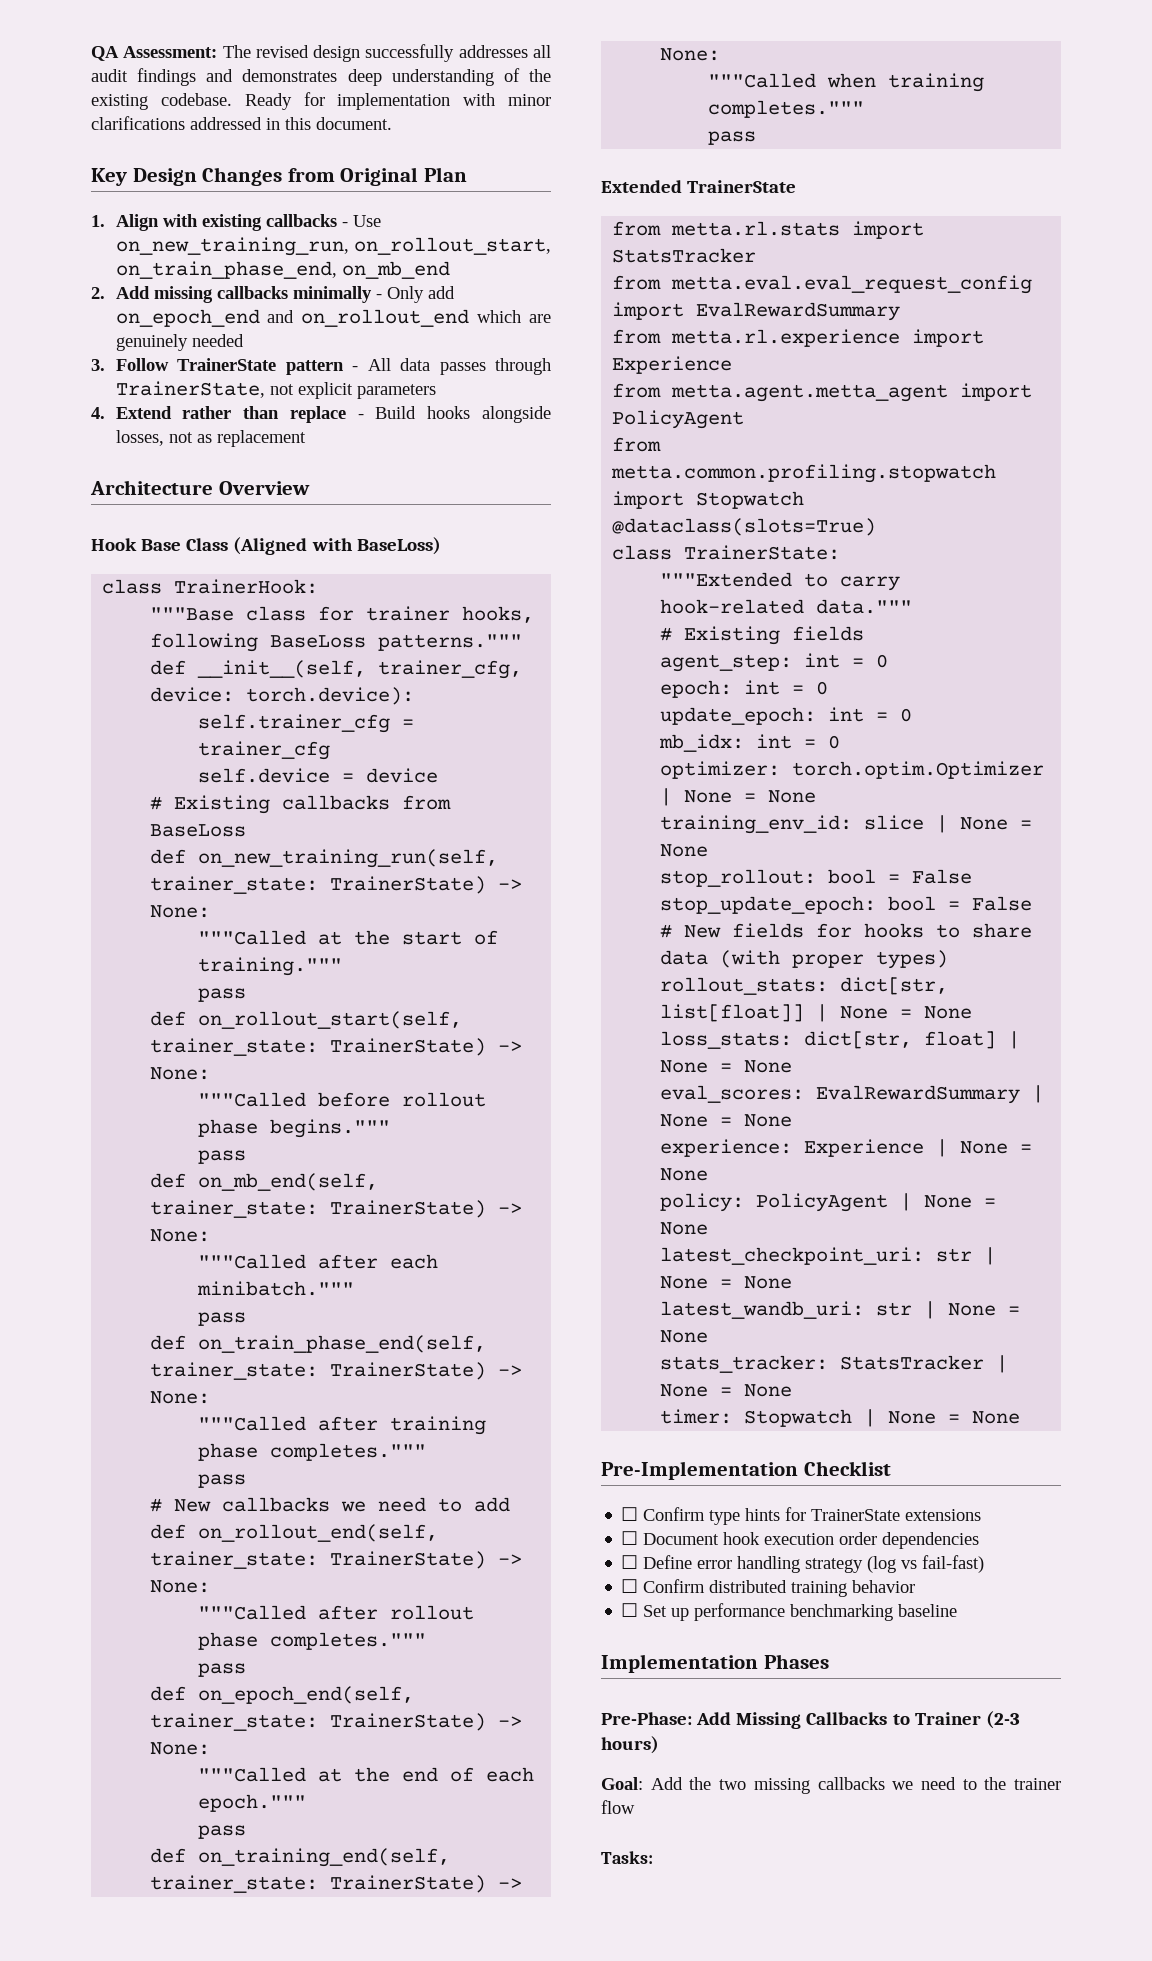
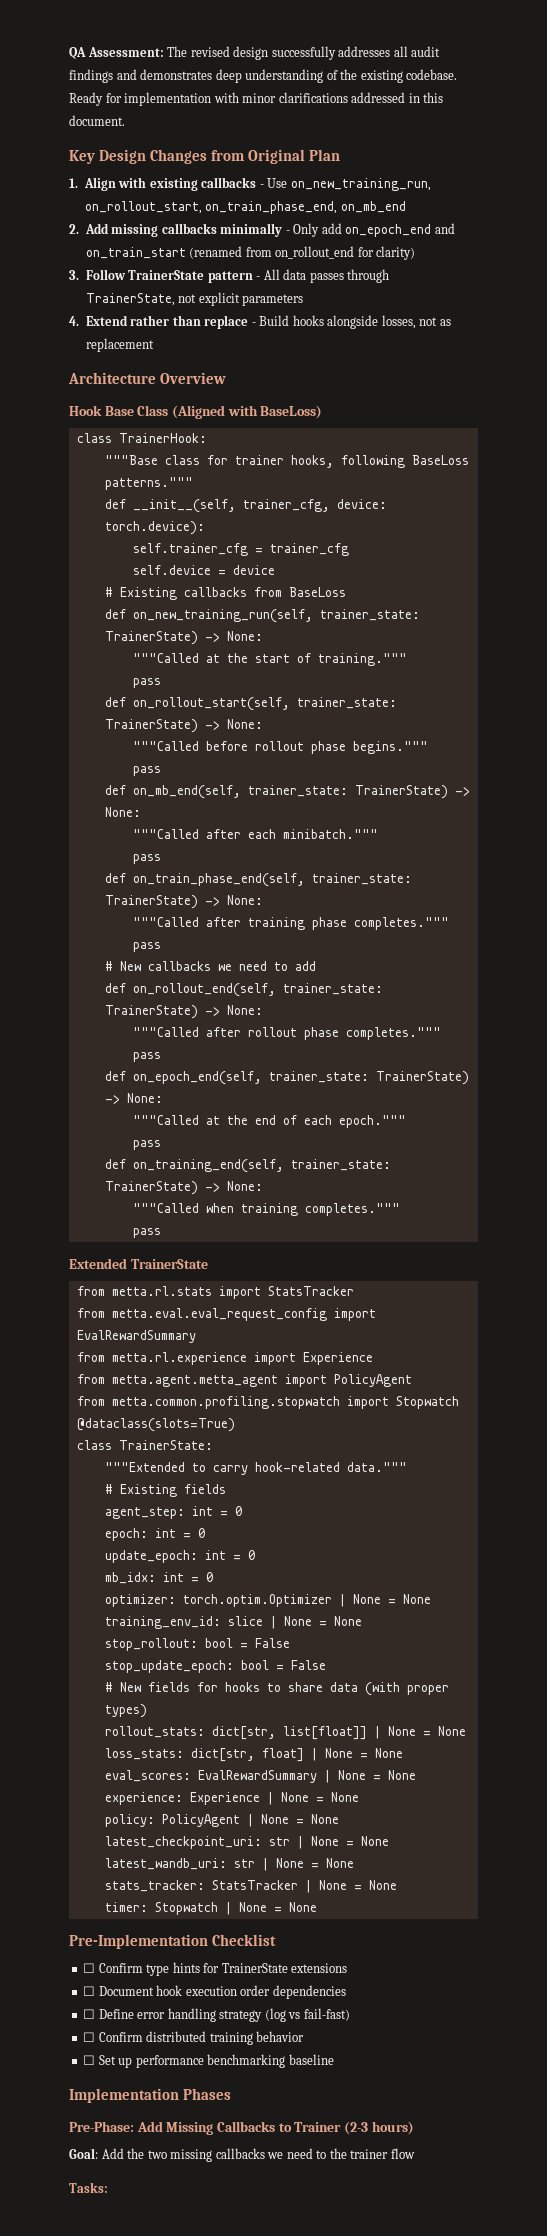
- 2. Add missing callbacks minimally - Only add on_epoch_end and on_rollout_end which are genuinely needed
+ 2. Add missing callbacks minimally - Only add on_epoch_end and on_train_start (renamed from on_rollout_end for clarity)

